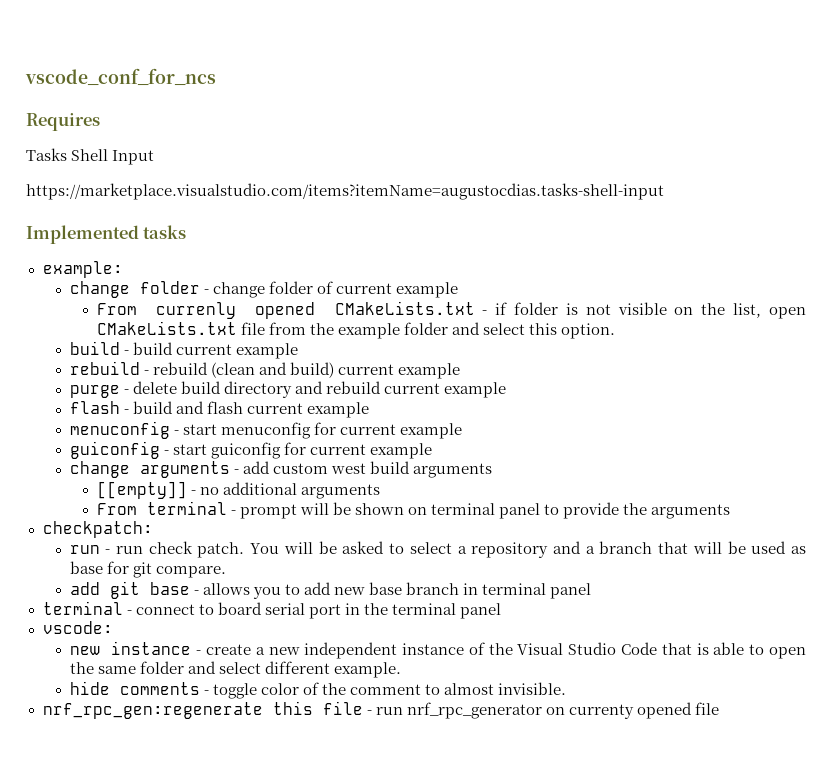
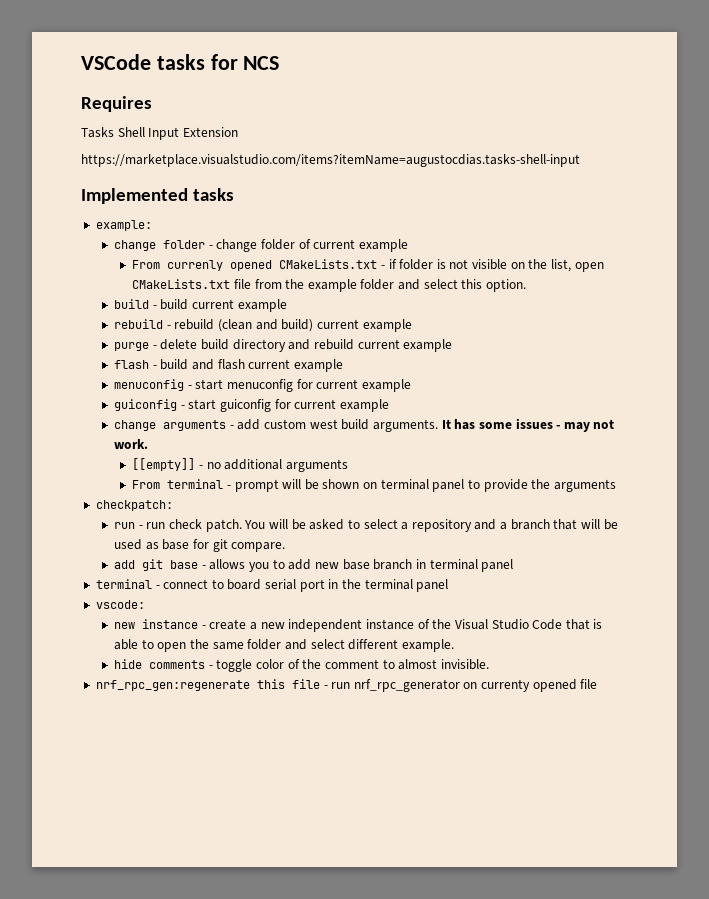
- vscode_conf_for_ncs
+ VSCode tasks for NCS
- Tasks Shell Input
+ Tasks Shell Input Extension
- change arguments - add custom west build arguments
+ change arguments - add custom west build arguments. It has some issues - may not work.

